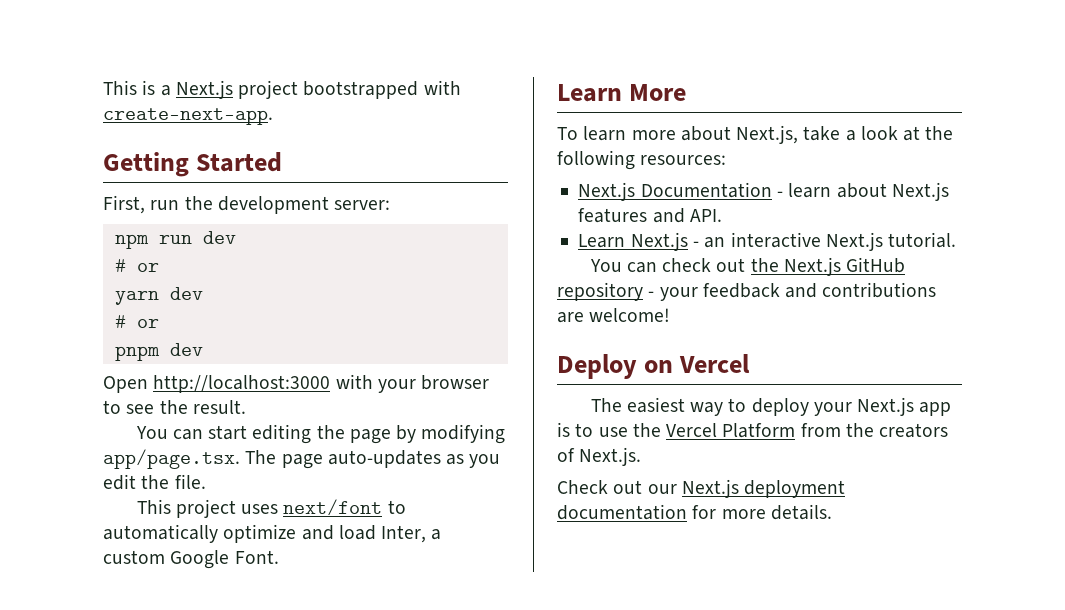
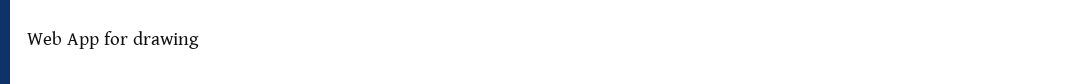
- This is a Next.js project bootstrapped with create-next-app.
- Getting Started
- First, run the development server:
- npm run dev
- # or
- yarn dev
- # or
- pnpm dev
- Open http://localhost:3000 with your browser to see the result.
- You can start editing the page by modifying app/page.tsx. The page auto-updates as you edit the file.
- This project uses next/font to automatically optimize and load Inter, a custom Google Font.
- Learn More
- To learn more about Next.js, take a look at the following resources:
- Next.js Documentation - learn about Next.js features and API.
- Learn Next.js - an interactive Next.js tutorial.
- You can check out the Next.js GitHub repository - your feedback and contributions are welcome!
- Deploy on Vercel
- The easiest way to deploy your Next.js app is to use the Vercel Platform from the creators of Next.js.
- Check out our Next.js deployment documentation for more details.
+ Web App for drawing

